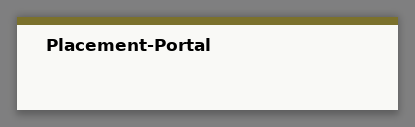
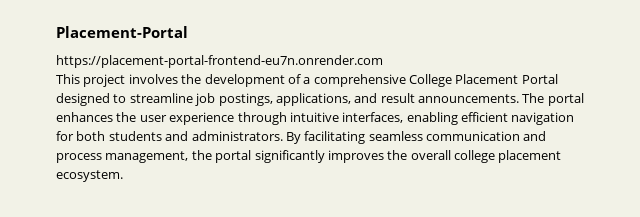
+ https://placement-portal-frontend-eu7n.onrender.com
+ This project involves the development of a comprehensive College Placement Portal designed to streamline job postings, applications, and result announcements. The portal enhances the user experience through intuitive interfaces, enabling efficient navigation for both students and administrators. By facilitating seamless communication and process management, the portal significantly improves the overall college placement ecosystem.

